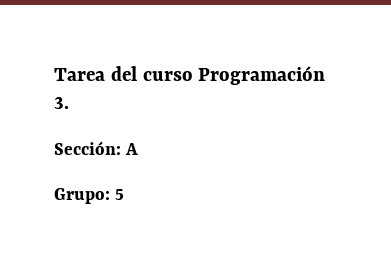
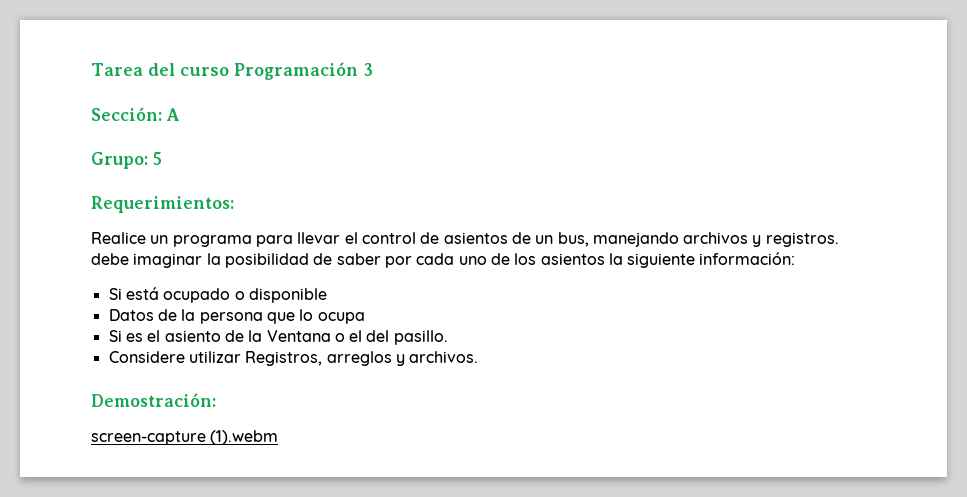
- Tarea del curso Programación 3.
+ Tarea del curso Programación 3
+ Requerimientos:
+ Realice un programa para llevar el control de asientos de un bus, manejando archivos y registros. debe imaginar la posibilidad de saber por cada uno de los asientos la siguiente información:
+ Si está ocupado o disponible
+ Datos de la persona que lo ocupa
+ Si es el asiento de la Ventana o el del pasillo.
+ Considere utilizar Registros, arreglos y archivos.
+ Demostración:
+ screen-capture (1).webm

